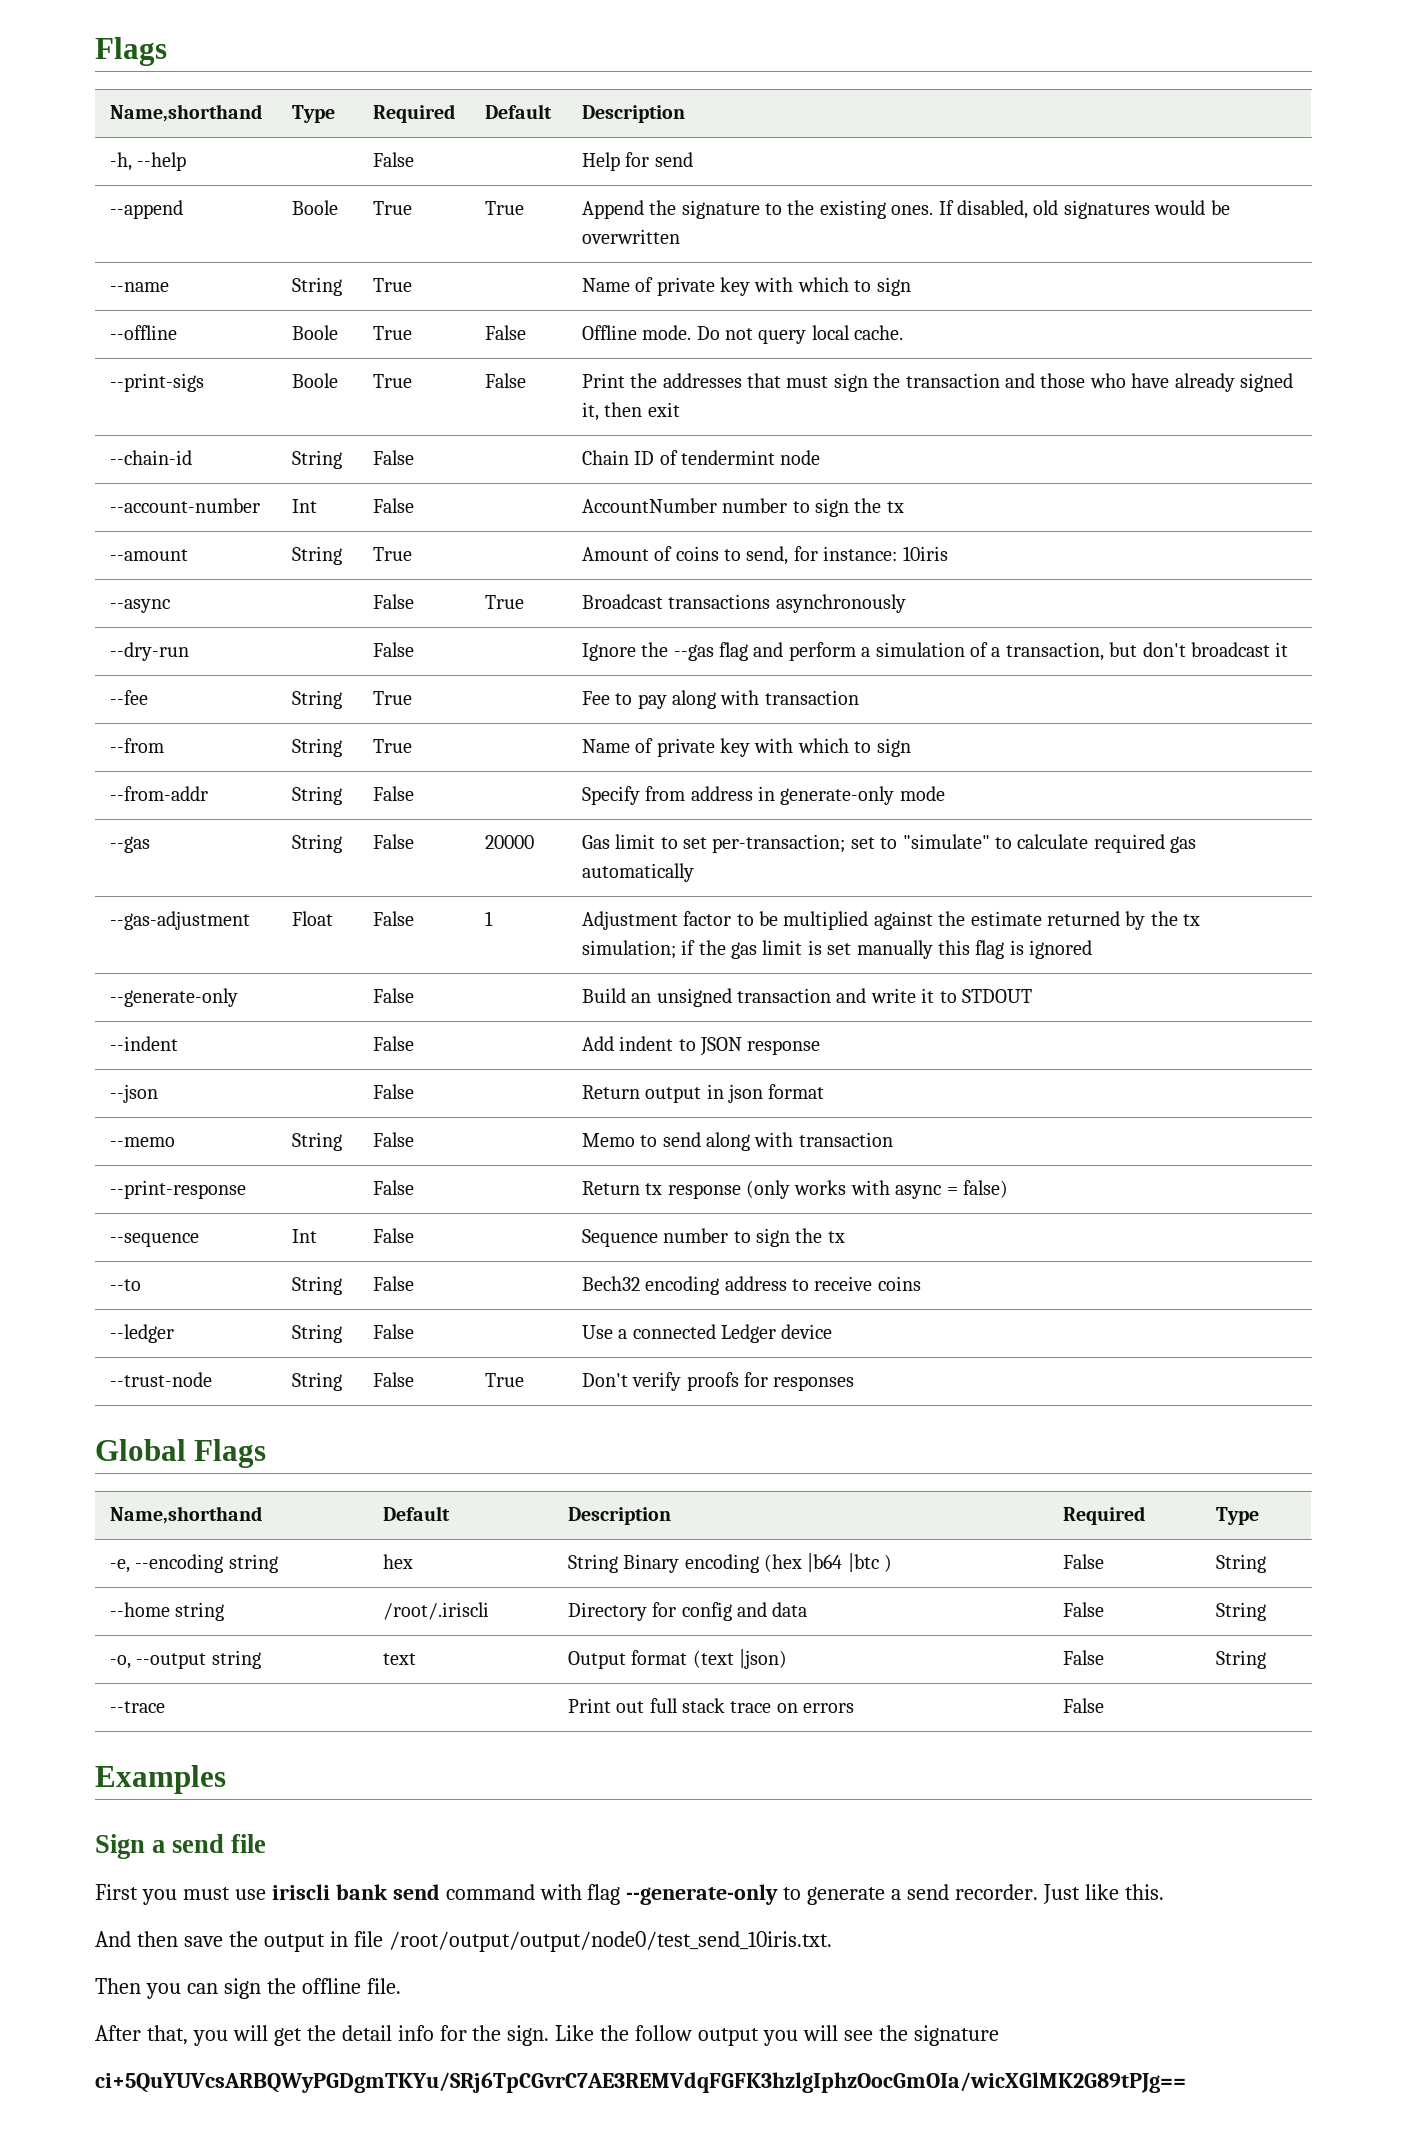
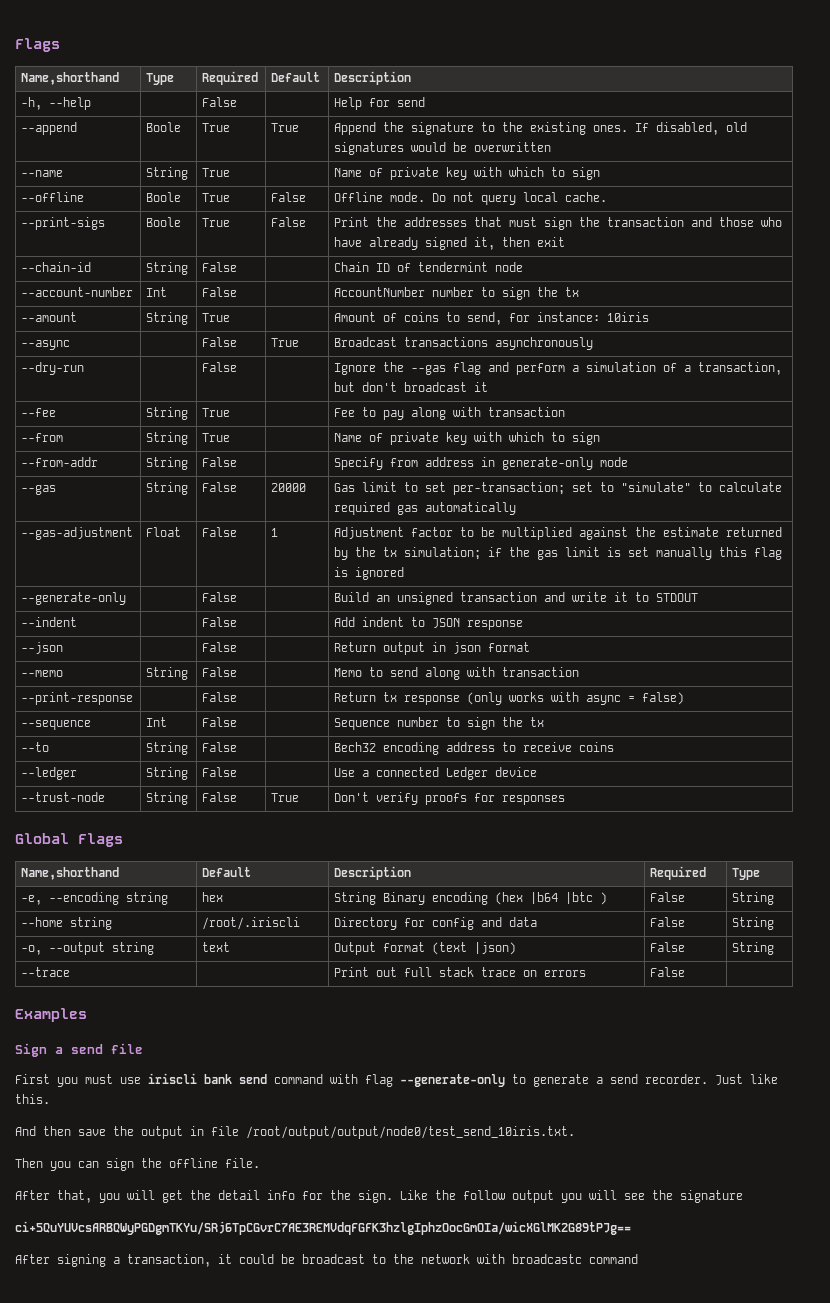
+ After signing a transaction, it could be broadcast to the network with broadcastc command

